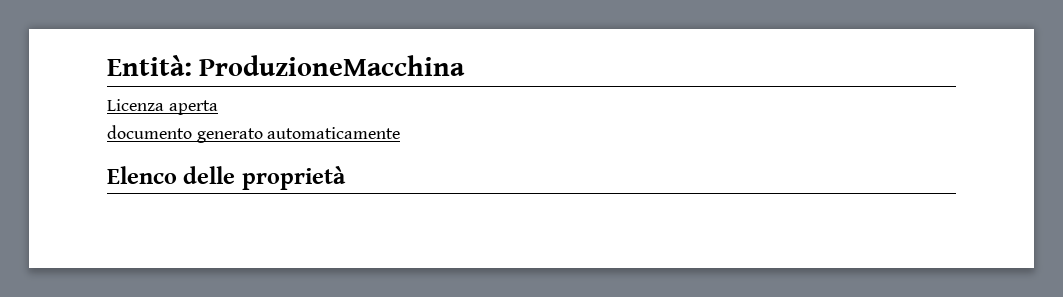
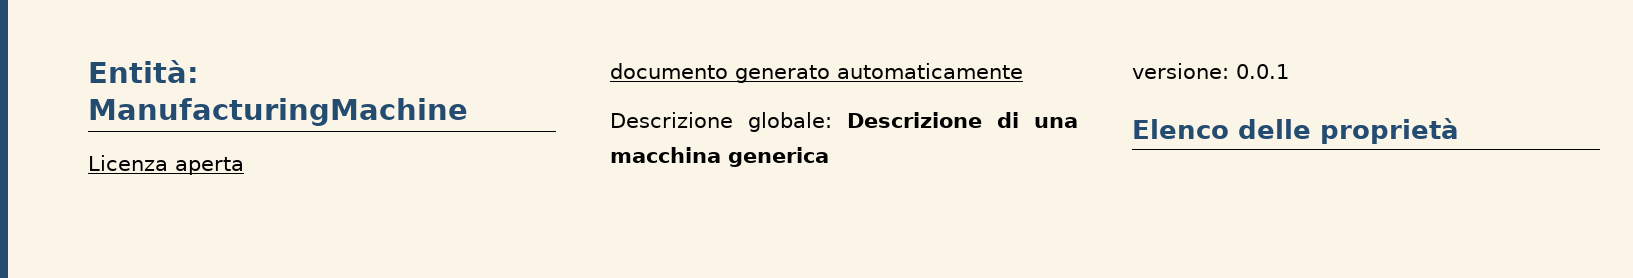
- Entità: ProduzioneMacchina
+ Entità: ManufacturingMachine
+ Descrizione globale: Descrizione di una macchina generica
+ versione: 0.0.1

